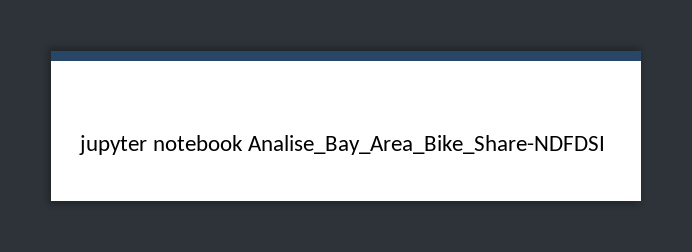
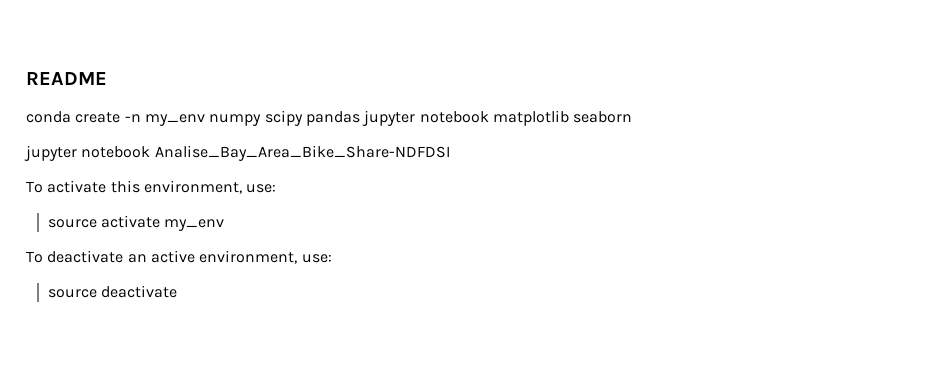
+ README
+ conda create -n my_env numpy scipy pandas jupyter notebook matplotlib seaborn
  jupyter notebook Analise_Bay_Area_Bike_Share-NDFDSI
+ To activate this environment, use:
+ source activate my_env
+ To deactivate an active environment, use:
+ source deactivate

